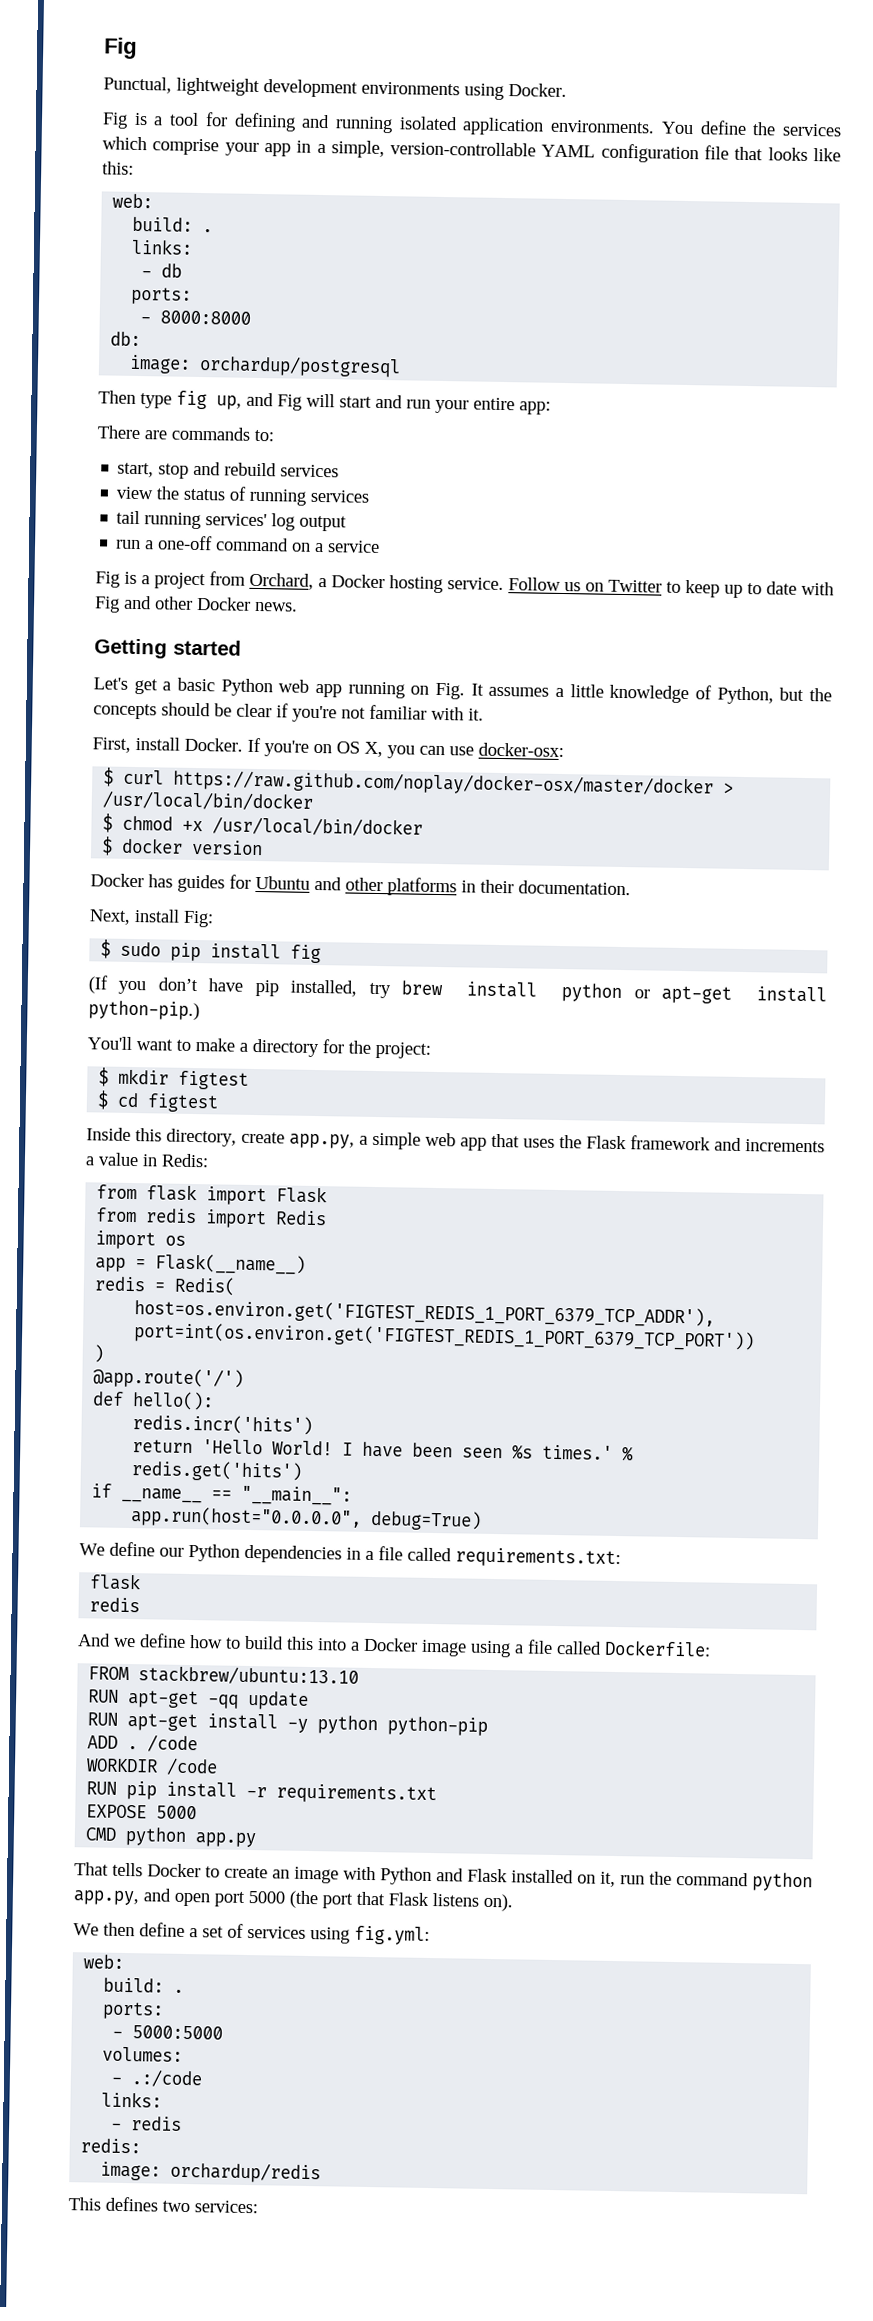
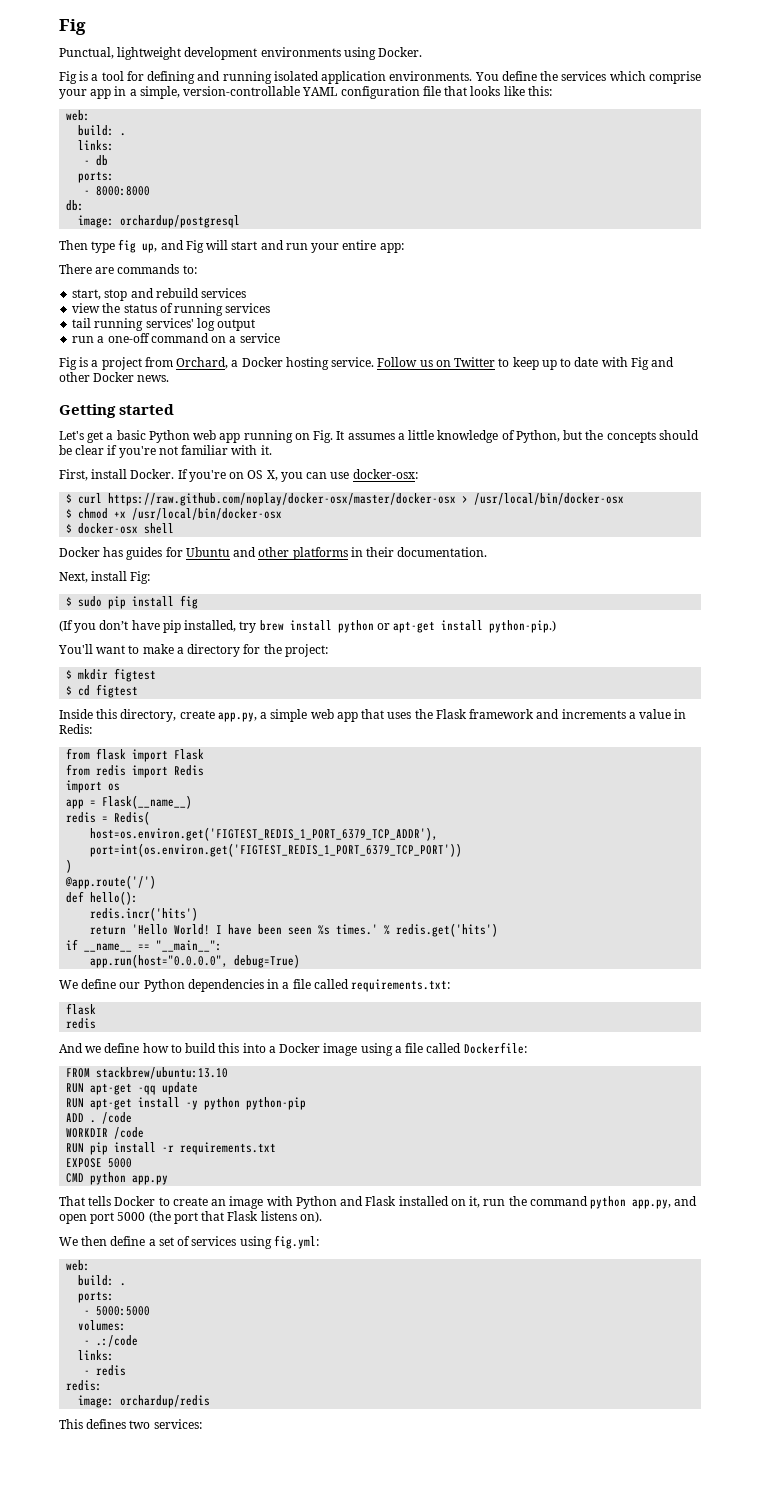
- $ curl https://raw.github.com/noplay/docker-osx/master/docker > /usr/local/bin/docker
+ $ curl https://raw.github.com/noplay/docker-osx/master/docker-osx > /usr/local/bin/docker-osx
- $ chmod +x /usr/local/bin/docker
- $ docker version
+ $ chmod +x /usr/local/bin/docker-osx
+ $ docker-osx shell

